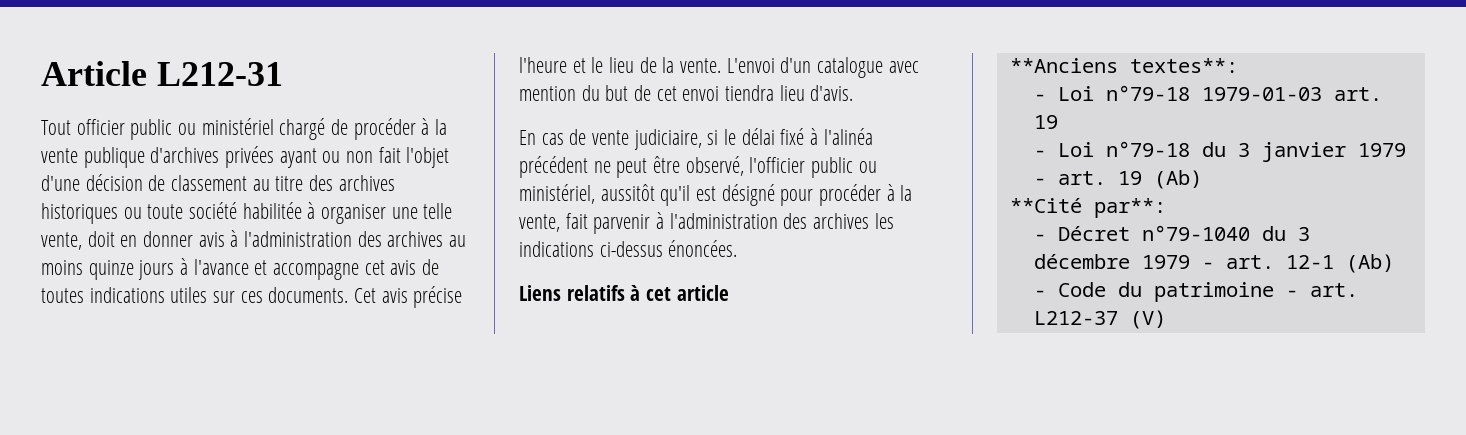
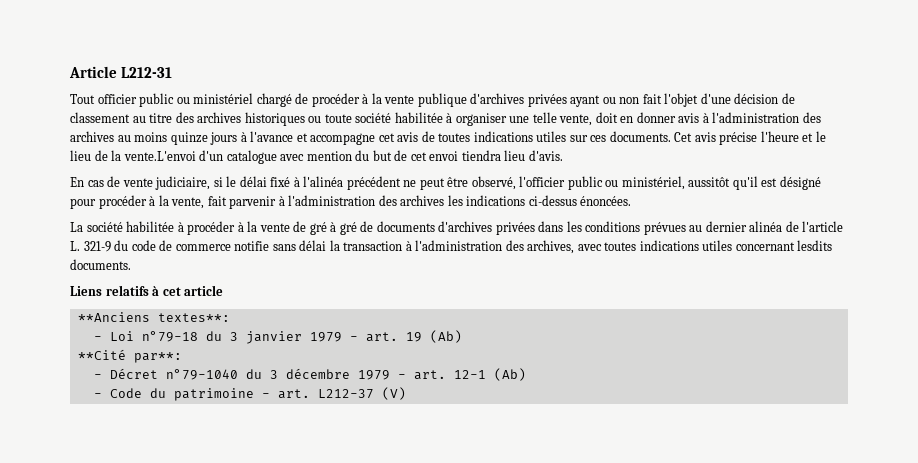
- Cet avis précise l'heure et le lieu de la vente. L'envoi d'un catalogue avec mention du but de cet envoi tiendra lieu d'avis.
+ Cet avis précise l'heure et le lieu de la vente.L'envoi d'un catalogue avec mention du but de cet envoi tiendra lieu d'avis.
+ La société habilitée à procéder à la vente de gré à gré de documents d'archives privées dans les conditions prévues au dernier alinéa de l'article L. 321-9 du code de commerce notifie sans délai la transaction à l'administration des archives, avec toutes indications utiles concernant lesdits documents.
- - Loi n°79-18 1979-01-03 art. 19

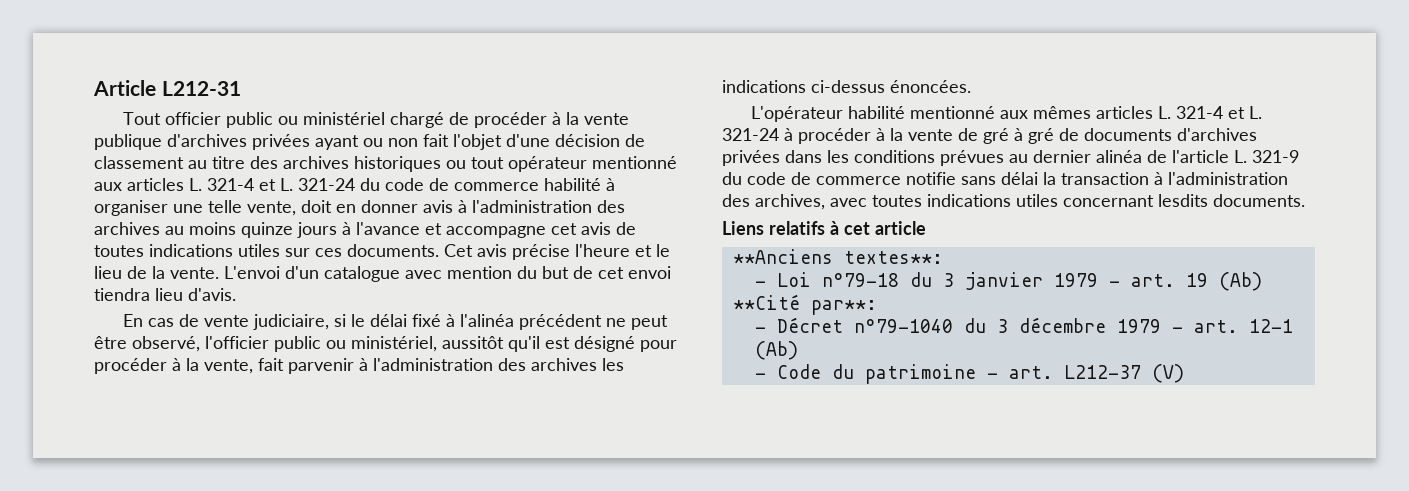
- Tout officier public ou ministériel chargé de procéder à la vente publique d'archives privées ayant ou non fait l'objet d'une décision de classement au titre des archives historiques ou toute société habilitée à organiser une telle vente, doit en donner avis à l'administration des archives au moins quinze jours à l'avance et accompagne cet avis de toutes indications utiles sur ces documents.
+ Tout officier public ou ministériel chargé de procéder à la vente publique d'archives privées ayant ou non fait l'objet d'une décision de classement au titre des archives historiques ou tout opérateur mentionné aux articles L. 321-4 et L. 321-24 du code de commerce habilité à organiser une telle vente, doit en donner avis à l'administration des archives au moins quinze jours à l'avance et accompagne cet avis de toutes indications utiles sur ces documents.
- Cet avis précise l'heure et le lieu de la vente.L'envoi d'un catalogue avec mention du but de cet envoi tiendra lieu d'avis.
+ Cet avis précise l'heure et le lieu de la vente. L'envoi d'un catalogue avec mention du but de cet envoi tiendra lieu d'avis.
- La société habilitée à procéder à la vente de gré à gré de documents d'archives privées dans les conditions prévues au dernier alinéa de l'article L. 321-9 du code de commerce notifie sans délai la transaction à l'administration des archives, avec toutes indications utiles concernant lesdits documents.
+ L'opérateur habilité mentionné aux mêmes articles L. 321-4 et L. 321-24 à procéder à la vente de gré à gré de documents d'archives privées dans les conditions prévues au dernier alinéa de l'article L. 321-9 du code de commerce notifie sans délai la transaction à l'administration des archives, avec toutes indications utiles concernant lesdits documents.

